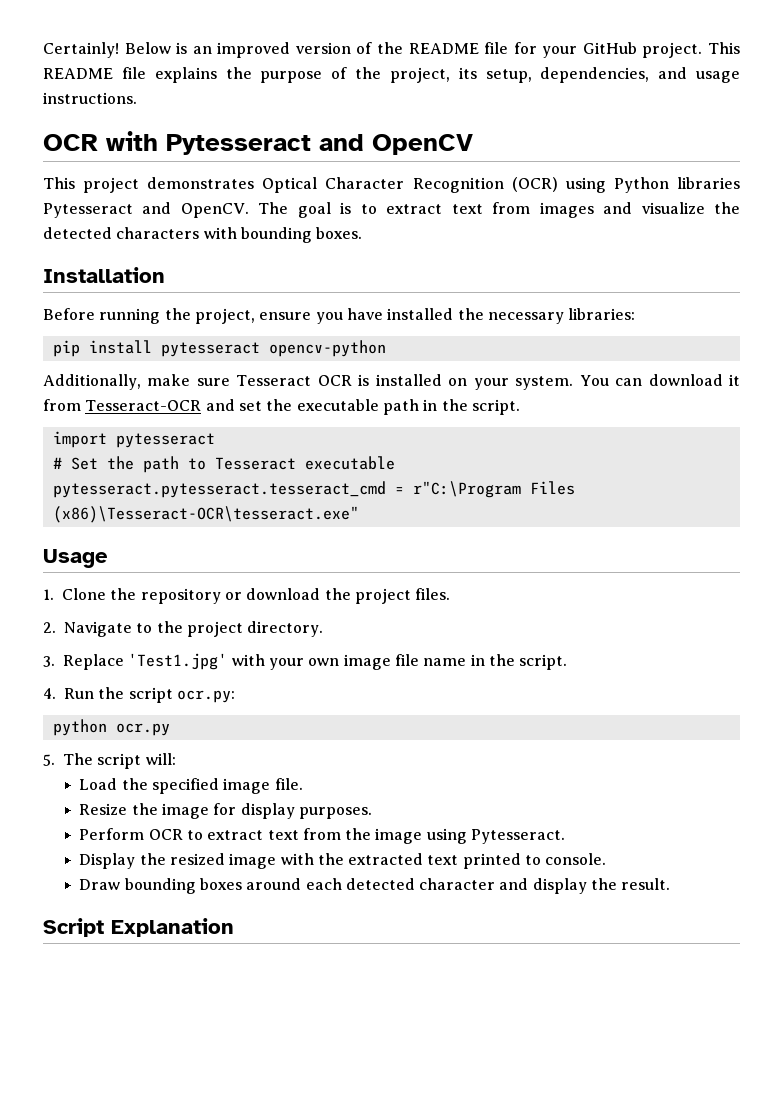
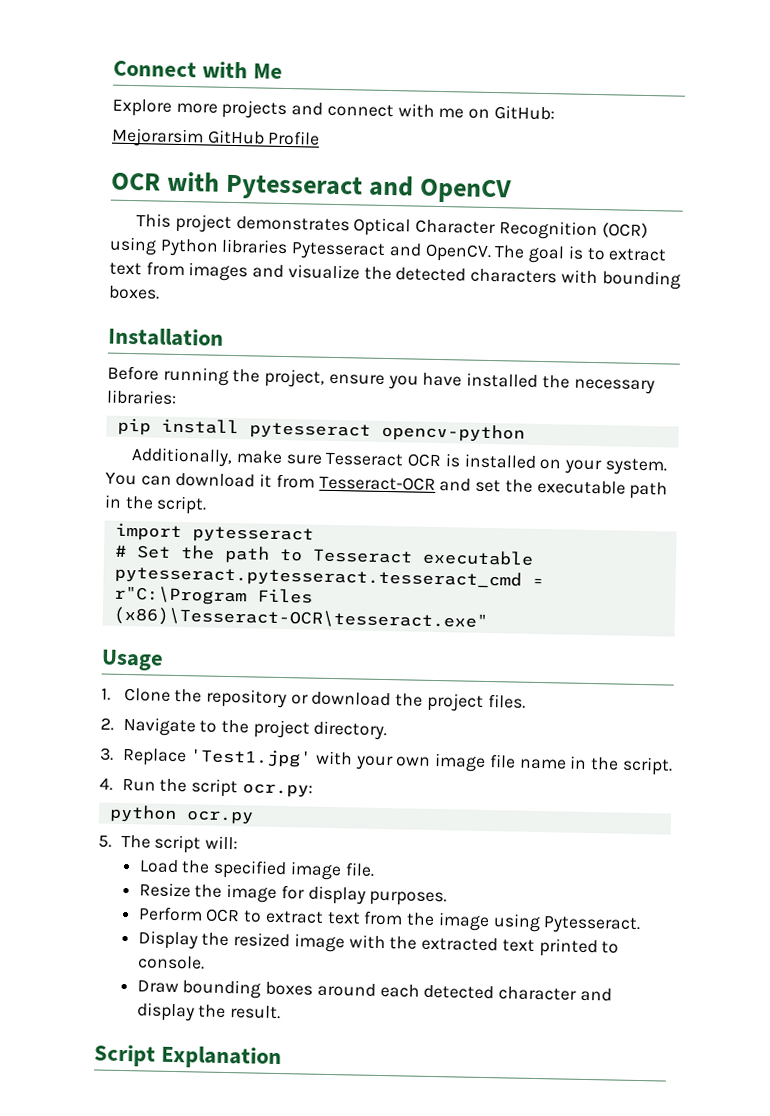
- Certainly! Below is an improved version of the README file for your GitHub project. This README file explains the purpose of the project, its setup, dependencies, and usage instructions.
+ Connect with Me
+ Explore more projects and connect with me on GitHub:
+ Mejorarsim GitHub Profile

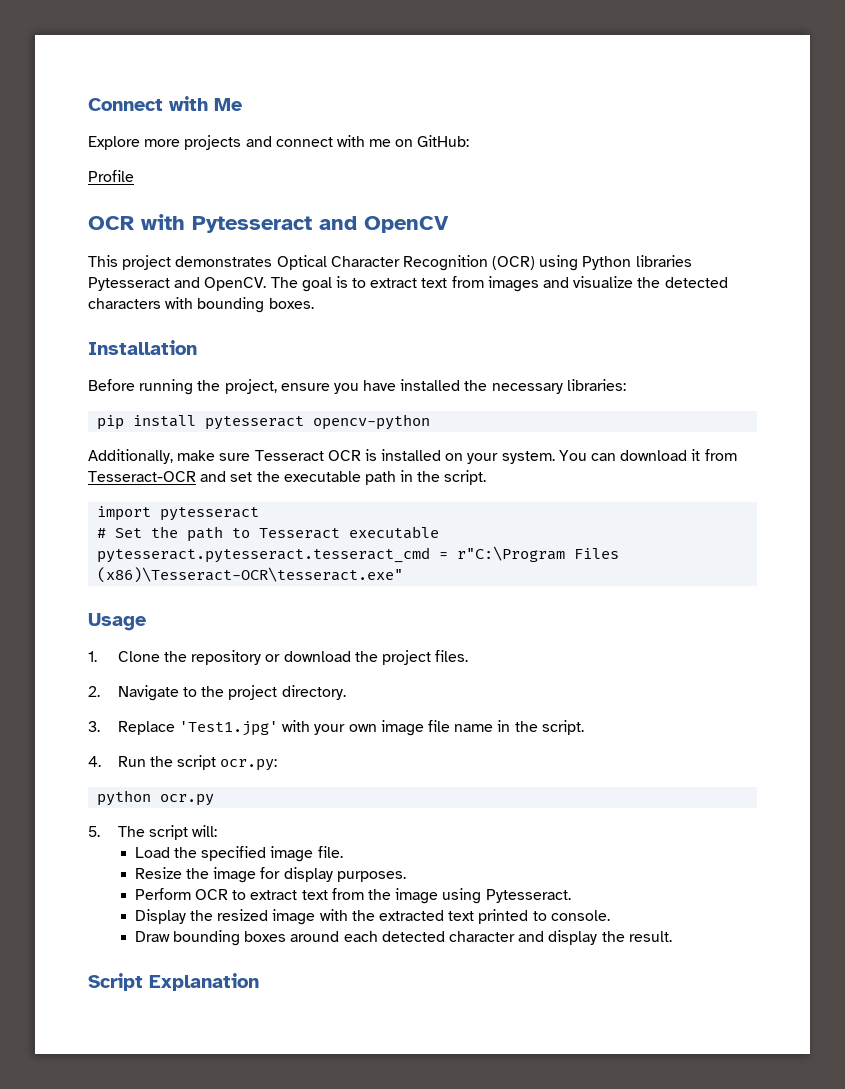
- Mejorarsim GitHub Profile
+ Profile

